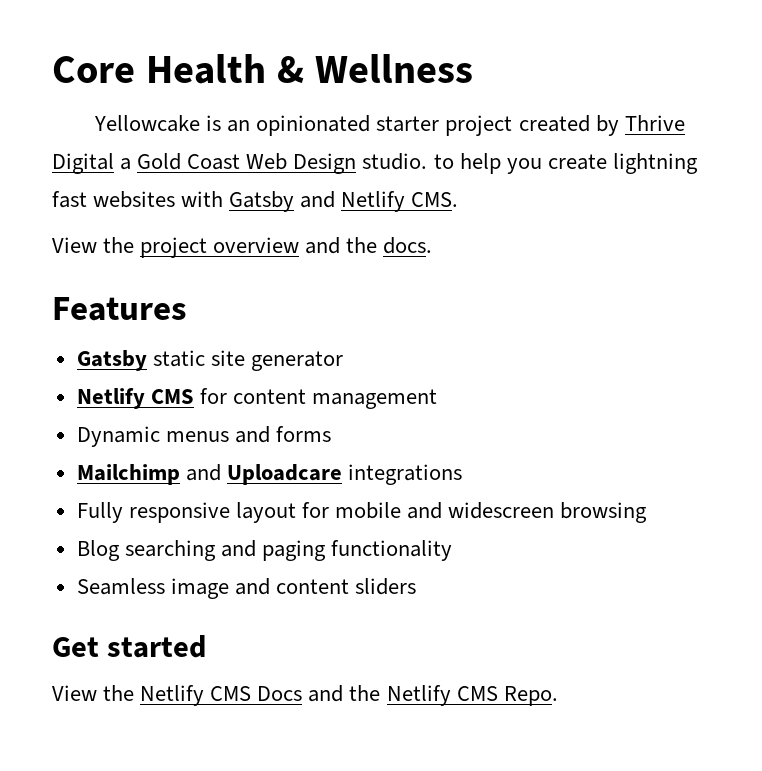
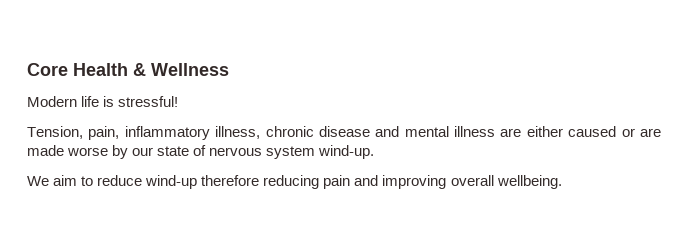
- Yellowcake is an opinionated starter project created by Thrive Digital a Gold Coast Web Design studio. to help you create lightning fast websites with Gatsby and Netlify CMS.
- View the project overview and the docs.
- Features
- Gatsby static site generator
- Netlify CMS for content management
- Dynamic menus and forms
- Mailchimp and Uploadcare integrations
- Fully responsive layout for mobile and widescreen browsing
- Blog searching and paging functionality
- Seamless image and content sliders
- Get started
- View the Netlify CMS Docs and the Netlify CMS Repo.
+ Modern life is stressful!
+ Tension, pain, inflammatory illness, chronic disease and mental illness are either caused or are made worse by our state of nervous system wind-up.
+ We aim to reduce wind-up therefore reducing pain and improving overall wellbeing.

